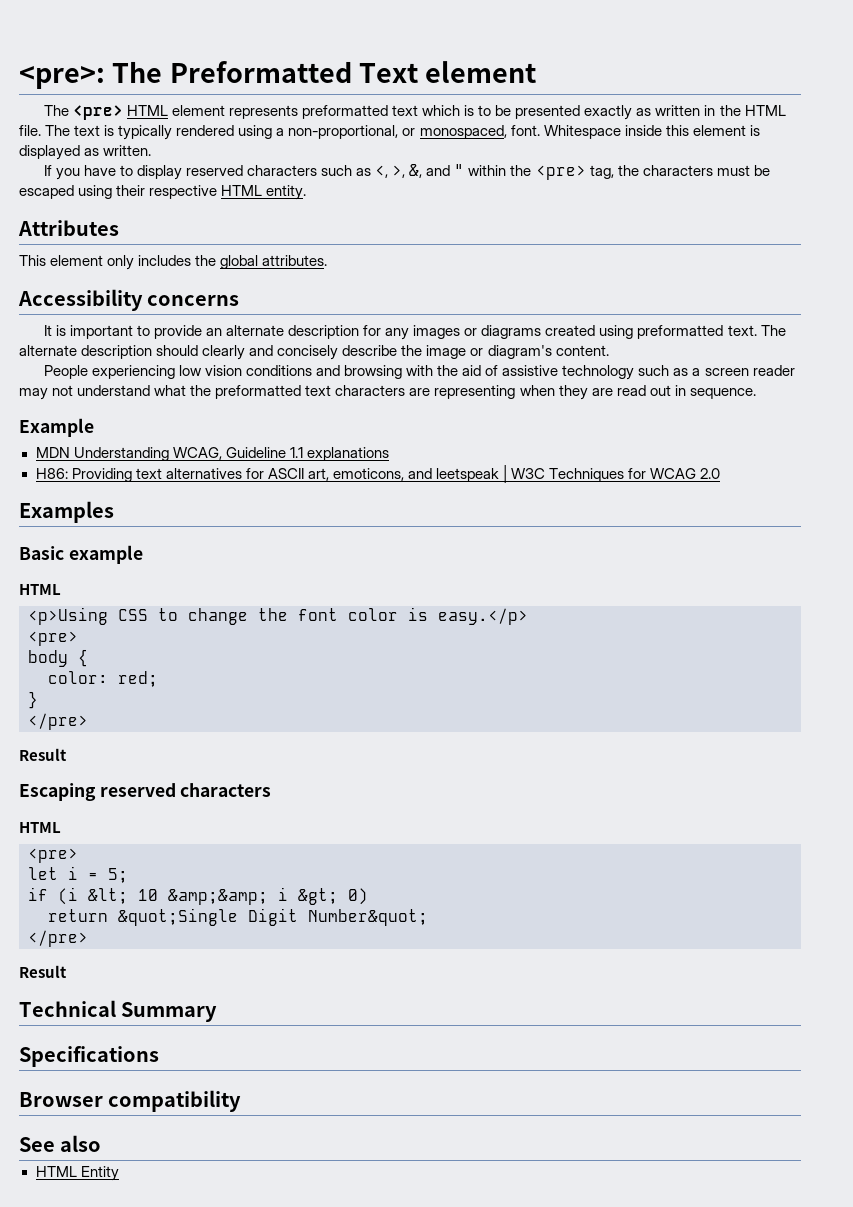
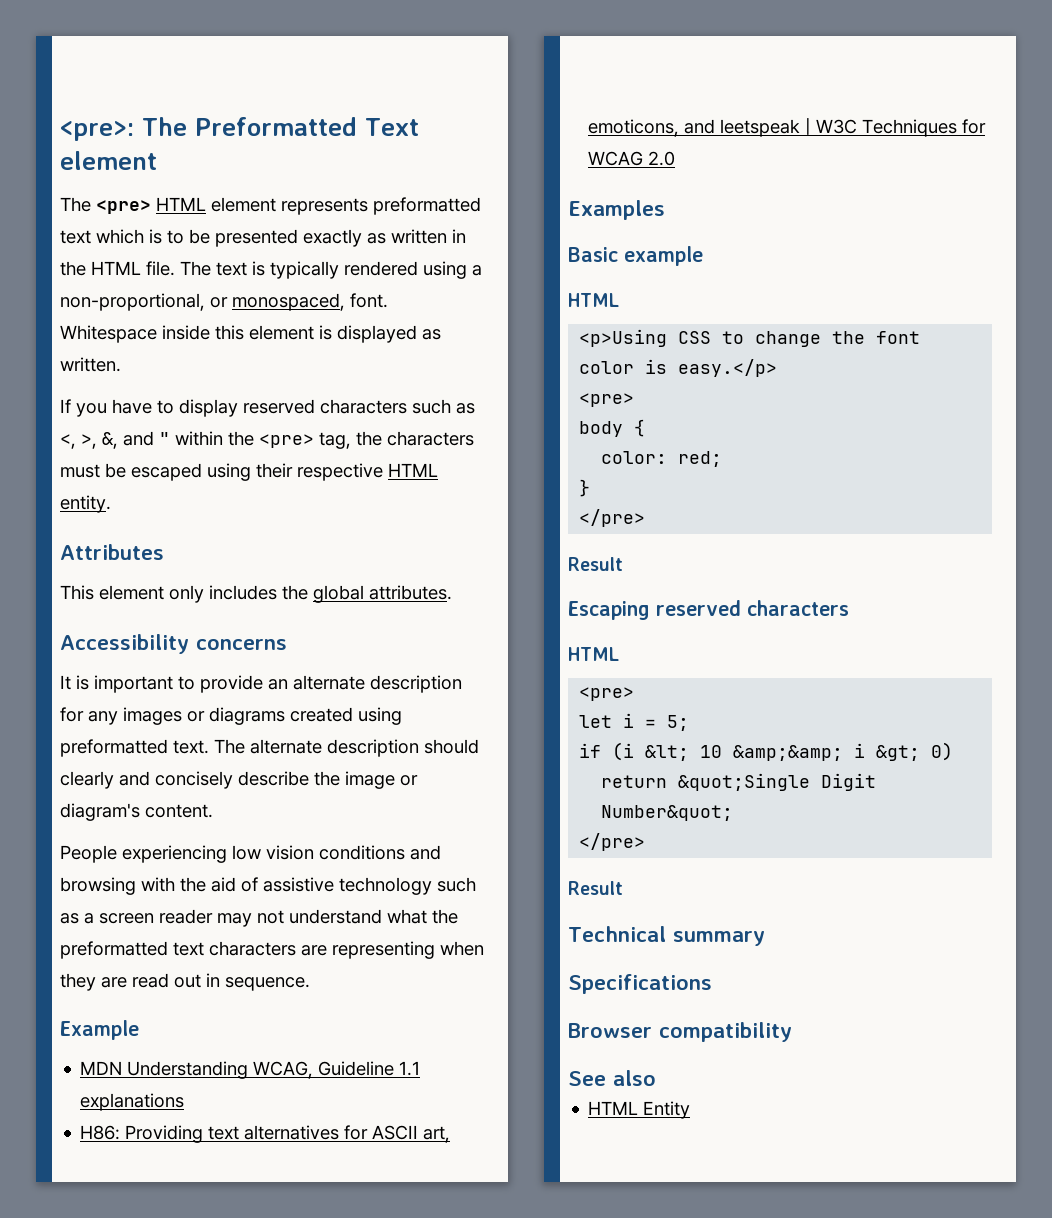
- Technical Summary
+ Technical summary

